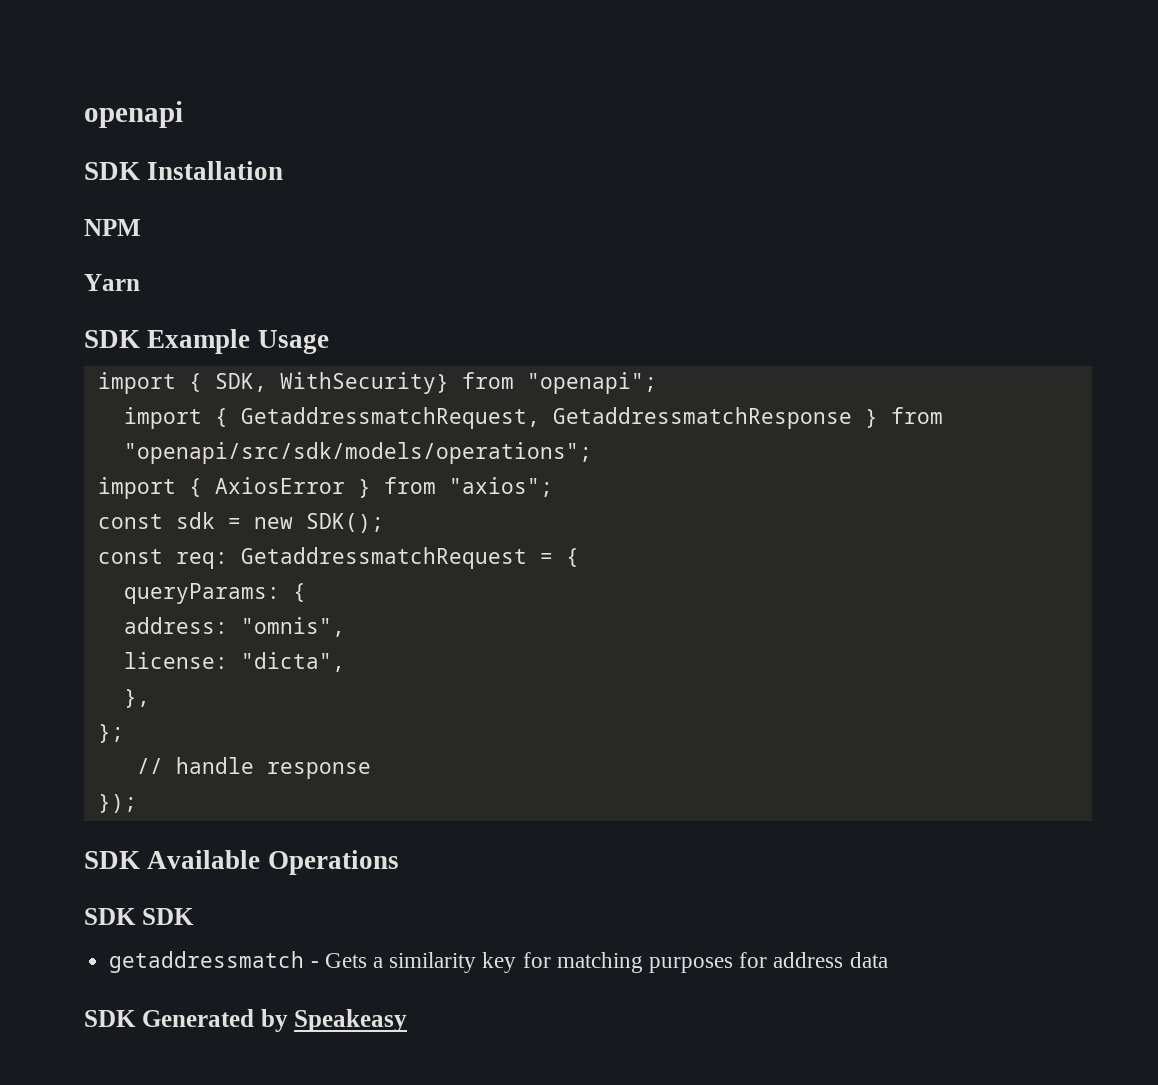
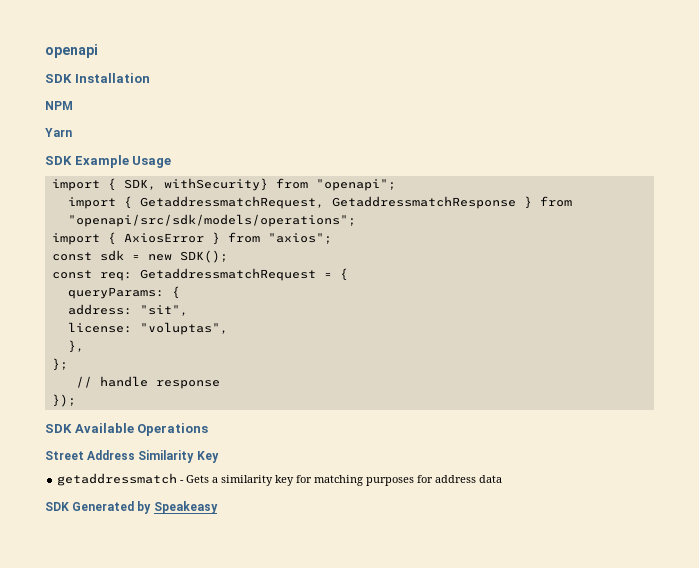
- import { SDK, WithSecurity} from "openapi";
+ import { SDK, withSecurity} from "openapi";
- address: "omnis",
+ address: "sit",
- license: "dicta",
+ license: "voluptas",
- SDK SDK
+ Street Address Similarity Key

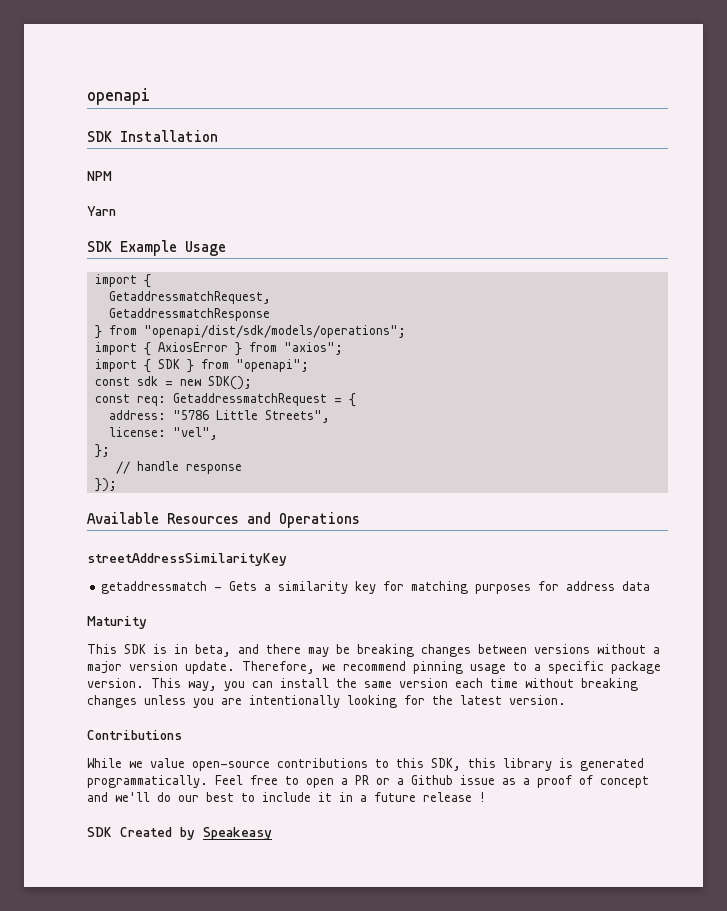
  SDK Example Usage
- import { SDK, withSecurity} from "openapi";
- import { GetaddressmatchRequest, GetaddressmatchResponse } from "openapi/src/sdk/models/operations";
+ import {
+ GetaddressmatchRequest,
+ GetaddressmatchResponse
+ } from "openapi/dist/sdk/models/operations";
+ import { SDK } from "openapi";
- queryParams: {
- address: "sit",
+ address: "5786 Little Streets",
- license: "voluptas",
- },
+ license: "vel",
- SDK Available Operations
- Street Address Similarity Key
+ Available Resources and Operations
+ streetAddressSimilarityKey
- SDK Generated by Speakeasy
+ Maturity
+ This SDK is in beta, and there may be breaking changes between versions without a major version update. Therefore, we recommend pinning usage to a specific package version. This way, you can install the same version each time without breaking changes unless you are intentionally looking for the latest version.
+ Contributions
+ While we value open-source contributions to this SDK, this library is generated programmatically. Feel free to open a PR or a Github issue as a proof of concept and we'll do our best to include it in a future release !
+ SDK Created by Speakeasy

